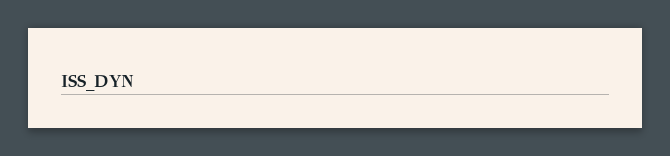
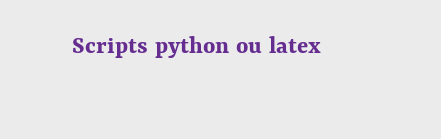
- ISS_DYN
+ Scripts python ou latex

